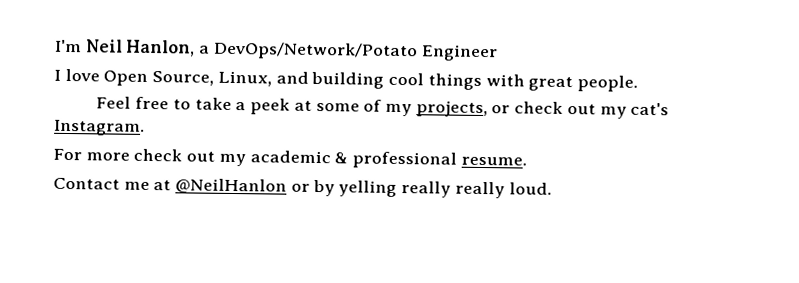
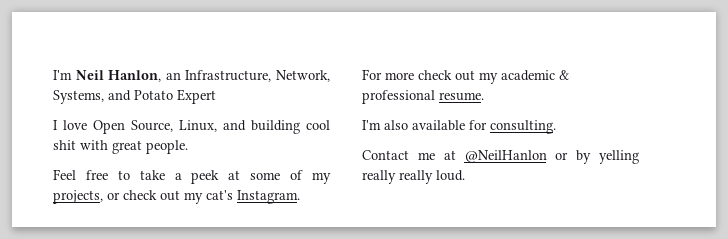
- I'm Neil Hanlon, a DevOps/Network/Potato Engineer
+ I'm Neil Hanlon, an Infrastructure, Network, Systems, and Potato Expert
- I love Open Source, Linux, and building cool things with great people.
+ I love Open Source, Linux, and building cool shit with great people.
+ I'm also available for consulting.

